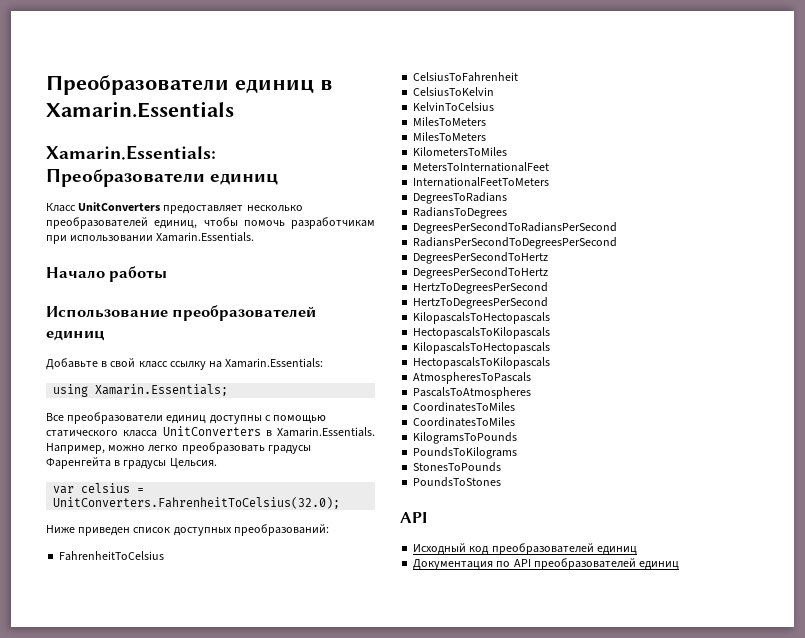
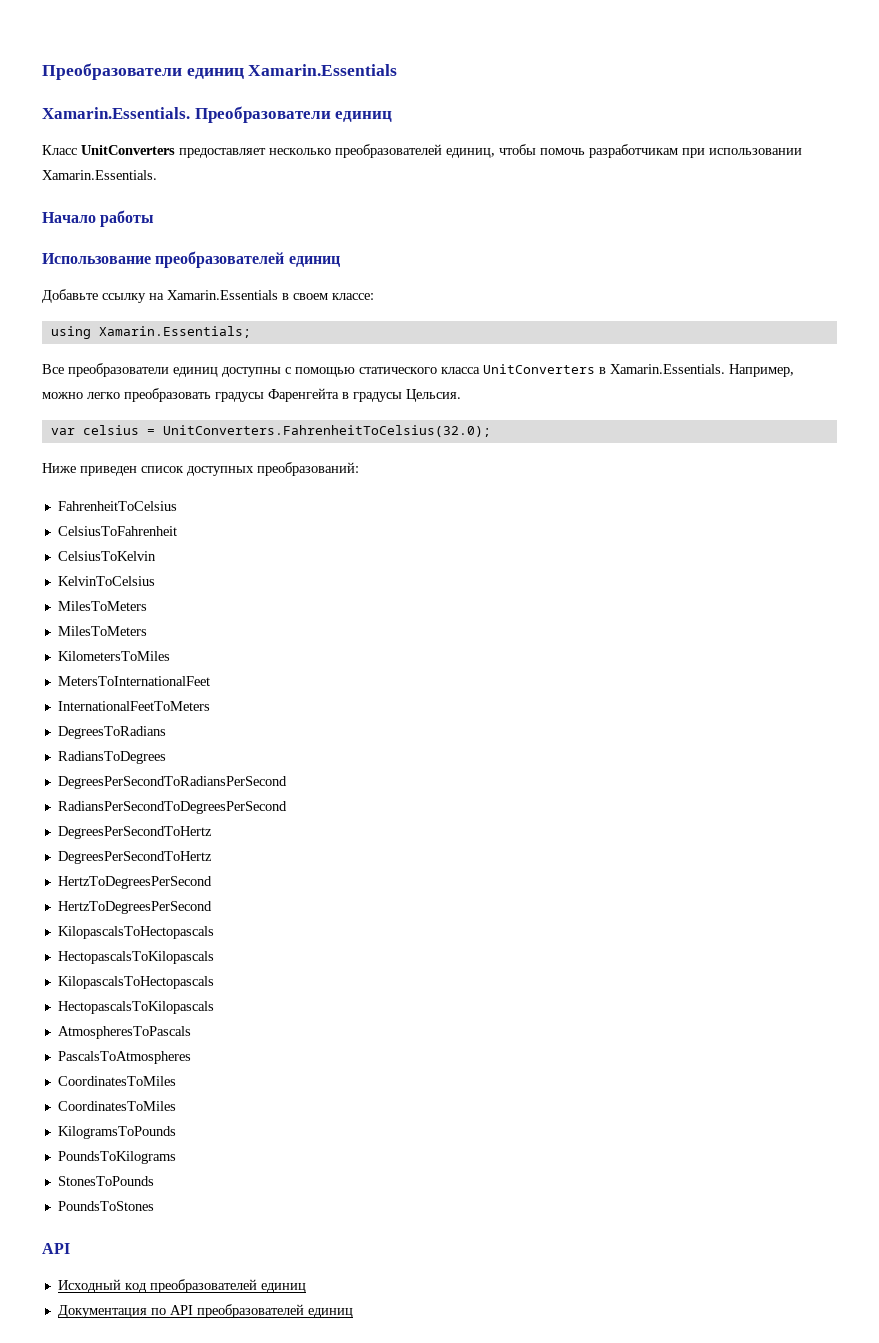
- Преобразователи единиц в Xamarin.Essentials
+ Преобразователи единиц Xamarin.Essentials
- Xamarin.Essentials: Преобразователи единиц
+ Xamarin.Essentials. Преобразователи единиц
- Добавьте в свой класс ссылку на Xamarin.Essentials:
+ Добавьте ссылку на Xamarin.Essentials в своем классе:

